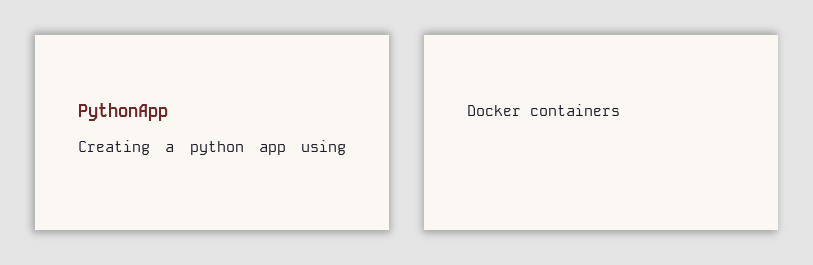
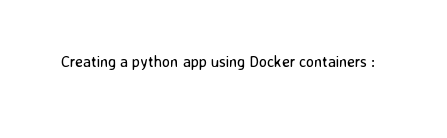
- PythonApp
- Creating a python app using Docker containers
+ Creating a python app using Docker containers :

